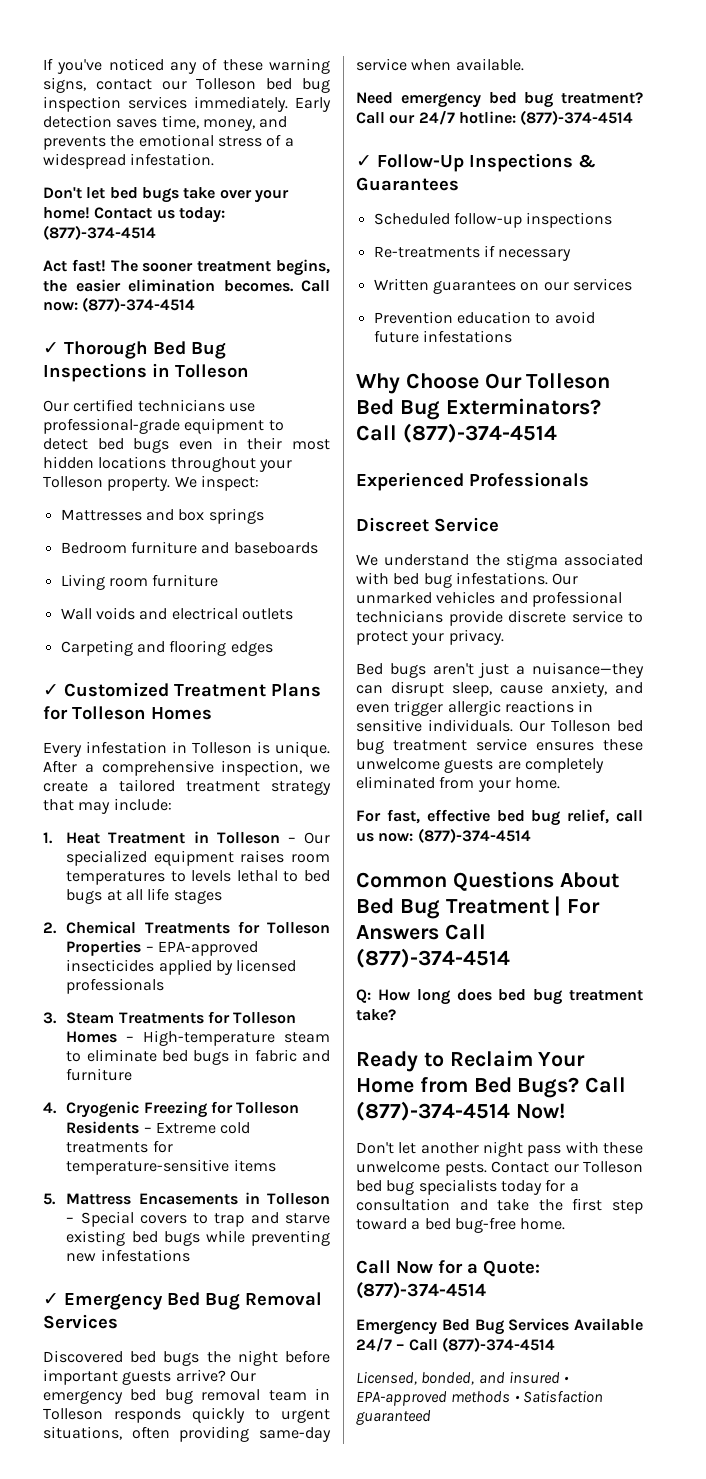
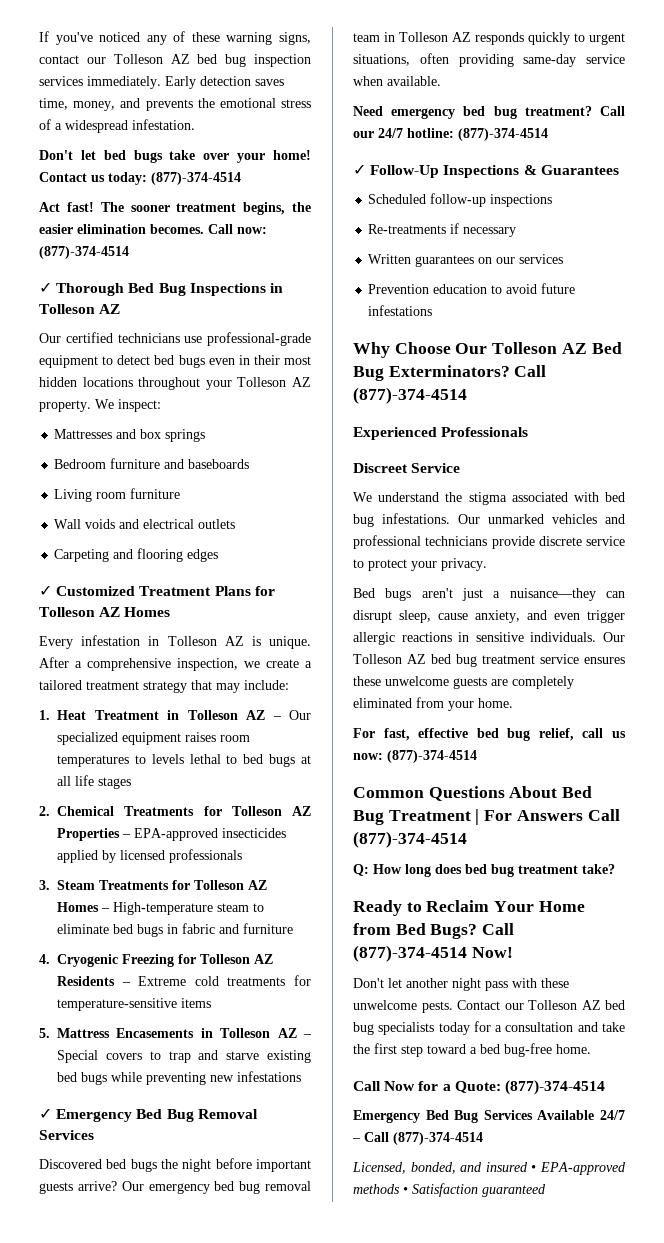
- If you've noticed any of these warning signs, contact our Tolleson bed bug inspection services immediately.
+ If you've noticed any of these warning signs, contact our Tolleson AZ bed bug inspection services immediately.
- ✓ Thorough Bed Bug Inspections in Tolleson
+ ✓ Thorough Bed Bug Inspections in Tolleson AZ
- Our certified technicians use professional-grade equipment to detect bed bugs even in their most hidden locations throughout your Tolleson property.
+ Our certified technicians use professional-grade equipment to detect bed bugs even in their most hidden locations throughout your Tolleson AZ property.
- ✓ Customized Treatment Plans for Tolleson Homes
+ ✓ Customized Treatment Plans for Tolleson AZ Homes
- Every infestation in Tolleson is unique.
+ Every infestation in Tolleson AZ is unique.
- 1. Heat Treatment in Tolleson – Our specialized equipment raises room temperatures to levels lethal to bed bugs at all life stages
+ 1. Heat Treatment in Tolleson AZ – Our specialized equipment raises room temperatures to levels lethal to bed bugs at all life stages
- 2. Chemical Treatments for Tolleson Properties – EPA-approved insecticides applied by licensed professionals
+ 2. Chemical Treatments for Tolleson AZ Properties – EPA-approved insecticides applied by licensed professionals
- 3. Steam Treatments for Tolleson Homes – High-temperature steam to eliminate bed bugs in fabric and furniture
+ 3. Steam Treatments for Tolleson AZ Homes – High-temperature steam to eliminate bed bugs in fabric and furniture
- 4. Cryogenic Freezing for Tolleson Residents – Extreme cold treatments for temperature-sensitive items
+ 4. Cryogenic Freezing for Tolleson AZ Residents – Extreme cold treatments for temperature-sensitive items
- 5. Mattress Encasements in Tolleson – Special covers to trap and starve existing bed bugs while preventing new infestations
+ 5. Mattress Encasements in Tolleson AZ – Special covers to trap and starve existing bed bugs while preventing new infestations
- Our emergency bed bug removal team in Tolleson responds quickly to urgent situations, often providing same-day service when available.
+ Our emergency bed bug removal team in Tolleson AZ responds quickly to urgent situations, often providing same-day service when available.
- Why Choose Our Tolleson Bed Bug Exterminators?
+ Why Choose Our Tolleson AZ Bed Bug Exterminators?
- Our Tolleson bed bug treatment service ensures these unwelcome guests are completely eliminated from your home.
+ Our Tolleson AZ bed bug treatment service ensures these unwelcome guests are completely eliminated from your home.
- Contact our Tolleson bed bug specialists today for a consultation and take the first step toward a bed bug-free home.
+ Contact our Tolleson AZ bed bug specialists today for a consultation and take the first step toward a bed bug-free home.

